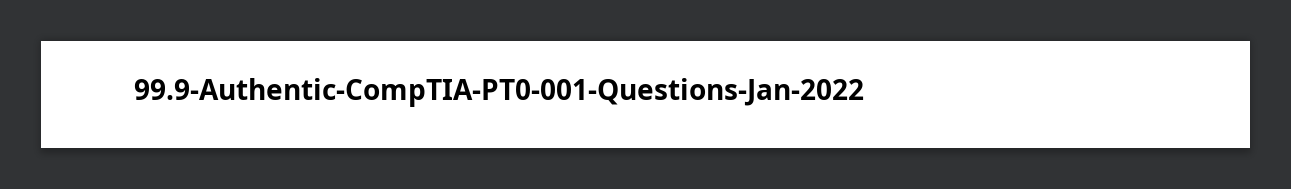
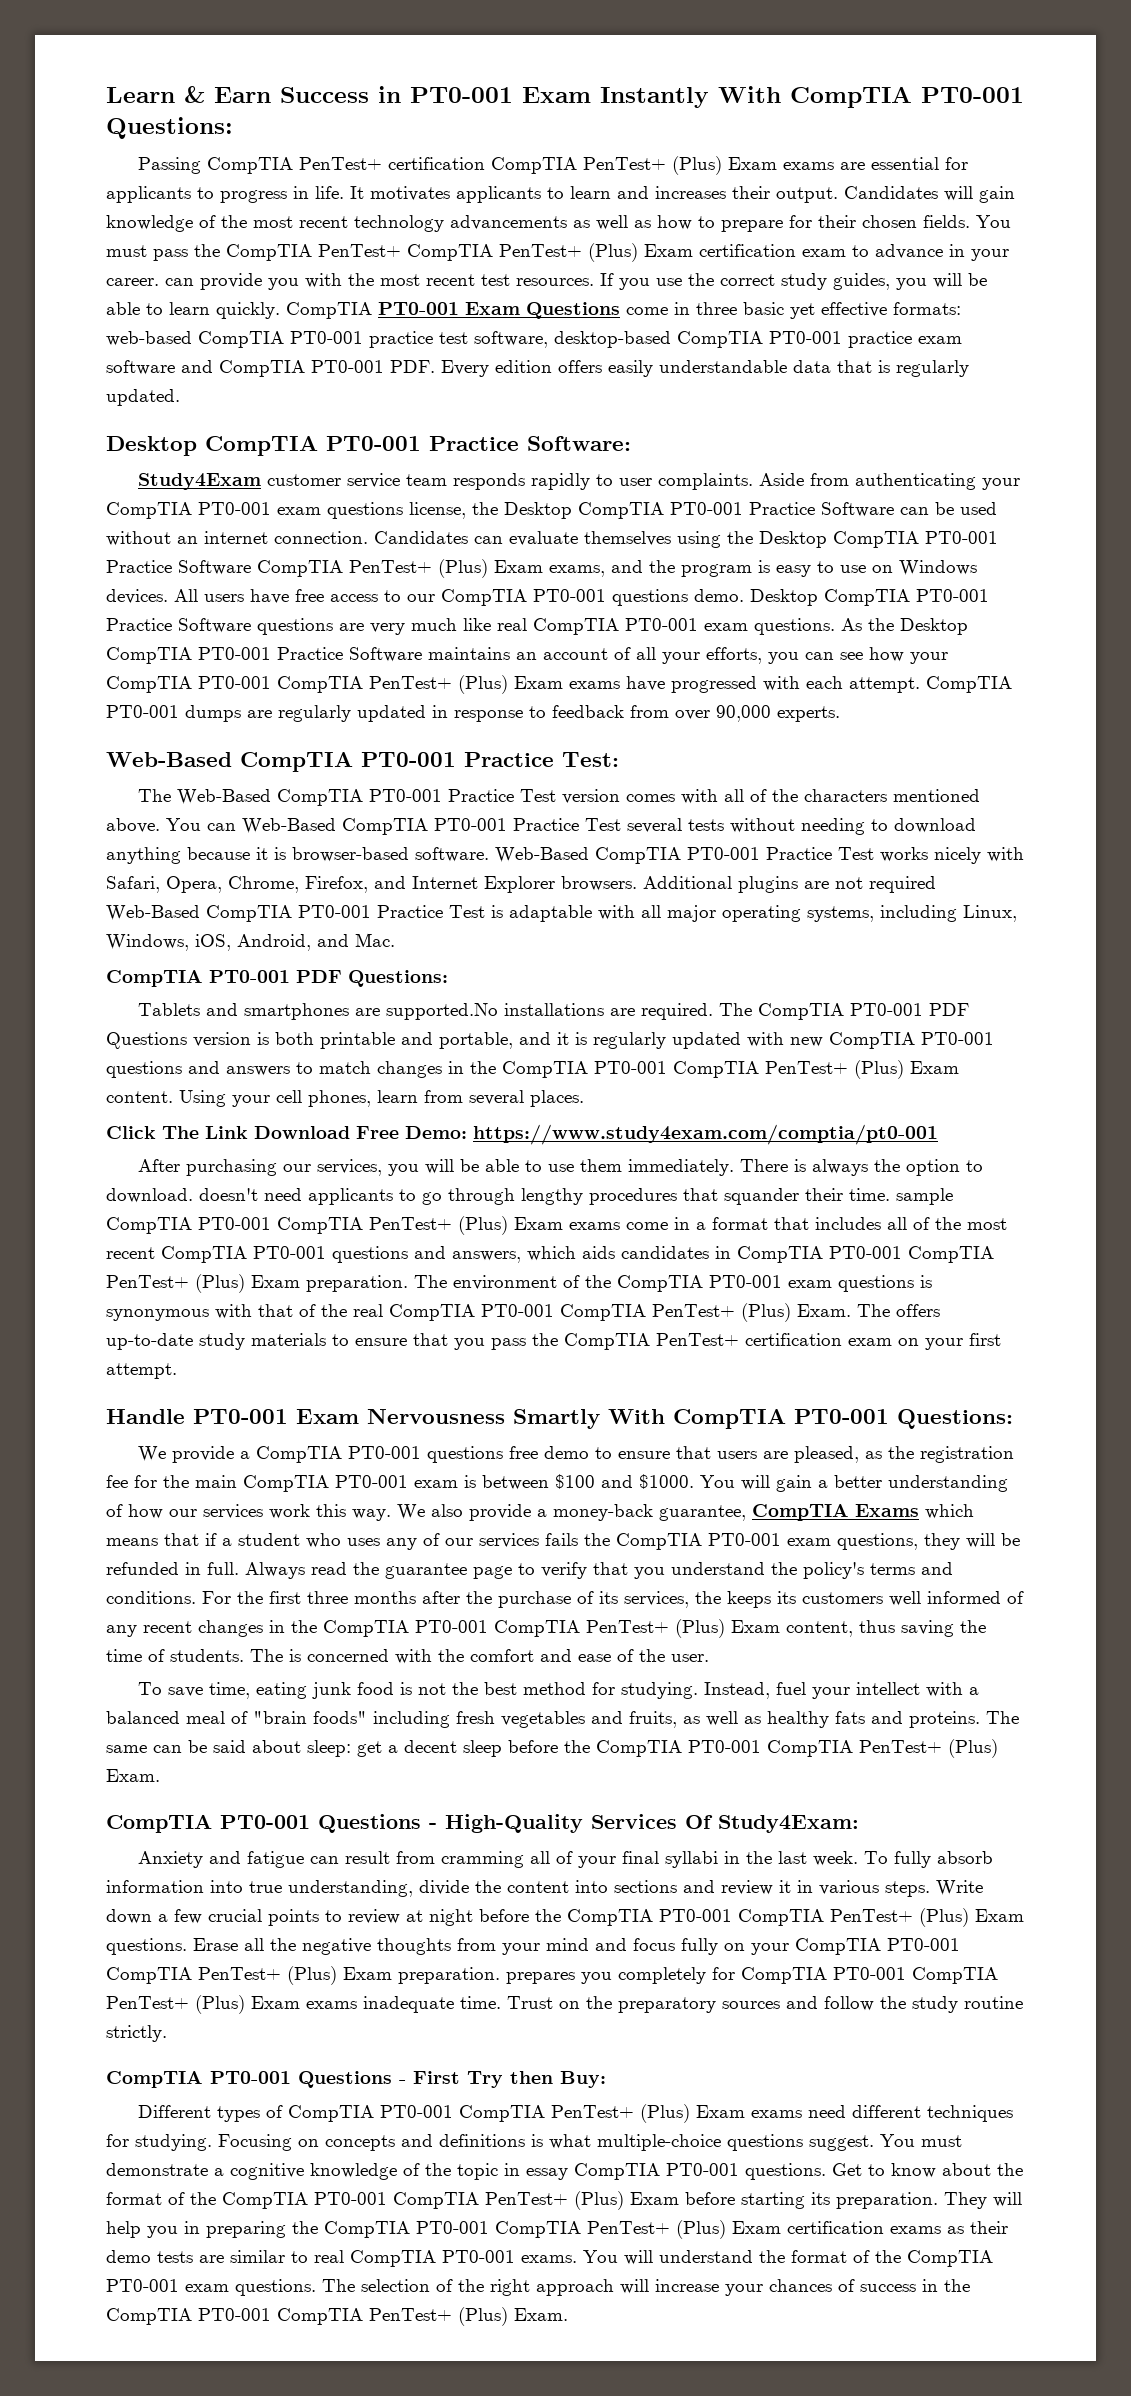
- 99.9-Authentic-CompTIA-PT0-001-Questions-Jan-2022
+ Learn & Earn Success in PT0-001 Exam Instantly With CompTIA PT0-001 Questions:
+ Passing CompTIA PenTest+ certification CompTIA PenTest+ (Plus) Exam exams are essential for applicants to progress in life. It motivates applicants to learn and increases their output. Candidates will gain knowledge of the most recent technology advancements as well as how to prepare for their chosen fields. You must pass the CompTIA PenTest+ CompTIA PenTest+ (Plus) Exam certification exam to advance in your career. can provide you with the most recent test resources. If you use the correct study guides, you will be able to learn quickly. CompTIA PT0-001 Exam Questions come in three basic yet effective formats: web-based CompTIA PT0-001 practice test software, desktop-based CompTIA PT0-001 practice exam software and CompTIA PT0-001 PDF. Every edition offers easily understandable data that is regularly updated.
+ Desktop CompTIA PT0-001 Practice Software:
+ Study4Exam customer service team responds rapidly to user complaints. Aside from authenticating your CompTIA PT0-001 exam questions license, the Desktop CompTIA PT0-001 Practice Software can be used without an internet connection. Candidates can evaluate themselves using the Desktop CompTIA PT0-001 Practice Software CompTIA PenTest+ (Plus) Exam exams, and the program is easy to use on Windows devices. All users have free access to our CompTIA PT0-001 questions demo. Desktop CompTIA PT0-001 Practice Software questions are very much like real CompTIA PT0-001 exam questions. As the Desktop CompTIA PT0-001 Practice Software maintains an account of all your efforts, you can see how your CompTIA PT0-001 CompTIA PenTest+ (Plus) Exam exams have progressed with each attempt. CompTIA PT0-001 dumps are regularly updated in response to feedback from over 90,000 experts.
+ Web-Based CompTIA PT0-001 Practice Test:
+ The Web-Based CompTIA PT0-001 Practice Test version comes with all of the characters mentioned above. You can Web-Based CompTIA PT0-001 Practice Test several tests without needing to download anything because it is browser-based software. Web-Based CompTIA PT0-001 Practice Test works nicely with Safari, Opera, Chrome, Firefox, and Internet Explorer browsers. Additional plugins are not required Web-Based CompTIA PT0-001 Practice Test is adaptable with all major operating systems, including Linux, Windows, iOS, Android, and Mac.
+ CompTIA PT0-001 PDF Questions:
+ Tablets and smartphones are supported.No installations are required. The CompTIA PT0-001 PDF Questions version is both printable and portable, and it is regularly updated with new CompTIA PT0-001 questions and answers to match changes in the CompTIA PT0-001 CompTIA PenTest+ (Plus) Exam content. Using your cell phones, learn from several places.
+ Click The Link Download Free Demo: https://www.study4exam.com/comptia/pt0-001
+ After purchasing our services, you will be able to use them immediately. There is always the option to download. doesn't need applicants to go through lengthy procedures that squander their time. sample CompTIA PT0-001 CompTIA PenTest+ (Plus) Exam exams come in a format that includes all of the most recent CompTIA PT0-001 questions and answers, which aids candidates in CompTIA PT0-001 CompTIA PenTest+ (Plus) Exam preparation. The environment of the CompTIA PT0-001 exam questions is synonymous with that of the real CompTIA PT0-001 CompTIA PenTest+ (Plus) Exam. The offers up-to-date study materials to ensure that you pass the CompTIA PenTest+ certification exam on your first attempt.
+ Handle PT0-001 Exam Nervousness Smartly With CompTIA PT0-001 Questions:
+ We provide a CompTIA PT0-001 questions free demo to ensure that users are pleased, as the registration fee for the main CompTIA PT0-001 exam is between $100 and $1000. You will gain a better understanding of how our services work this way. We also provide a money-back guarantee, CompTIA Exams which means that if a student who uses any of our services fails the CompTIA PT0-001 exam questions, they will be refunded in full. Always read the guarantee page to verify that you understand the policy's terms and conditions. For the first three months after the purchase of its services, the keeps its customers well informed of any recent changes in the CompTIA PT0-001 CompTIA PenTest+ (Plus) Exam content, thus saving the time of students. The is concerned with the comfort and ease of the user.
+ To save time, eating junk food is not the best method for studying. Instead, fuel your intellect with a balanced meal of "brain foods" including fresh vegetables and fruits, as well as healthy fats and proteins. The same can be said about sleep: get a decent sleep before the CompTIA PT0-001 CompTIA PenTest+ (Plus) Exam.
+ CompTIA PT0-001 Questions - High-Quality Services Of Study4Exam:
+ Anxiety and fatigue can result from cramming all of your final syllabi in the last week. To fully absorb information into true understanding, divide the content into sections and review it in various steps. Write down a few crucial points to review at night before the CompTIA PT0-001 CompTIA PenTest+ (Plus) Exam questions. Erase all the negative thoughts from your mind and focus fully on your CompTIA PT0-001 CompTIA PenTest+ (Plus) Exam preparation. prepares you completely for CompTIA PT0-001 CompTIA PenTest+ (Plus) Exam exams inadequate time. Trust on the preparatory sources and follow the study routine strictly.
+ CompTIA PT0-001 Questions - First Try then Buy:
+ Different types of CompTIA PT0-001 CompTIA PenTest+ (Plus) Exam exams need different techniques for studying. Focusing on concepts and definitions is what multiple-choice questions suggest. You must demonstrate a cognitive knowledge of the topic in essay CompTIA PT0-001 questions. Get to know about the format of the CompTIA PT0-001 CompTIA PenTest+ (Plus) Exam before starting its preparation. They will help you in preparing the CompTIA PT0-001 CompTIA PenTest+ (Plus) Exam certification exams as their demo tests are similar to real CompTIA PT0-001 exams. You will understand the format of the CompTIA PT0-001 exam questions. The selection of the right approach will increase your chances of success in the CompTIA PT0-001 CompTIA PenTest+ (Plus) Exam.

